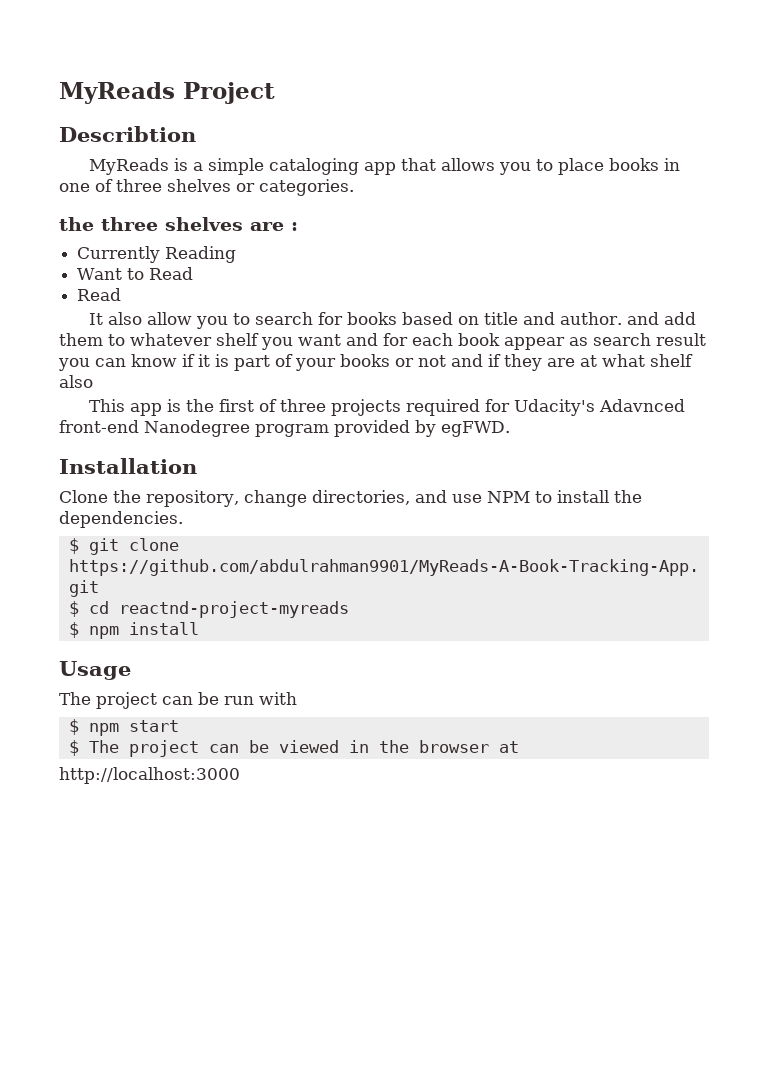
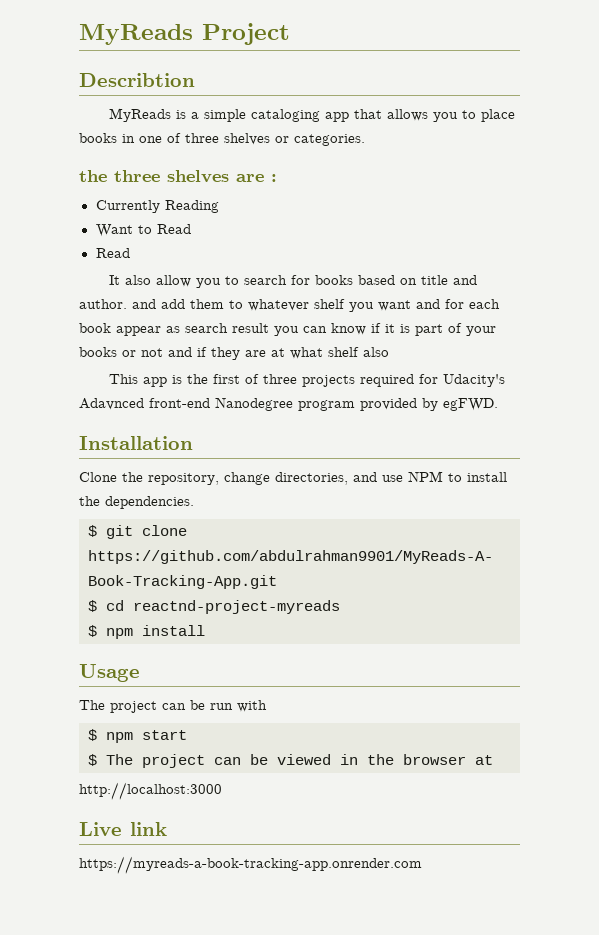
+ Live link
+ https://myreads-a-book-tracking-app.onrender.com

